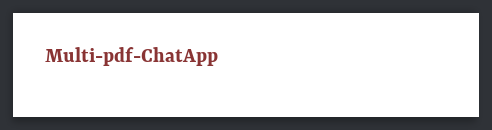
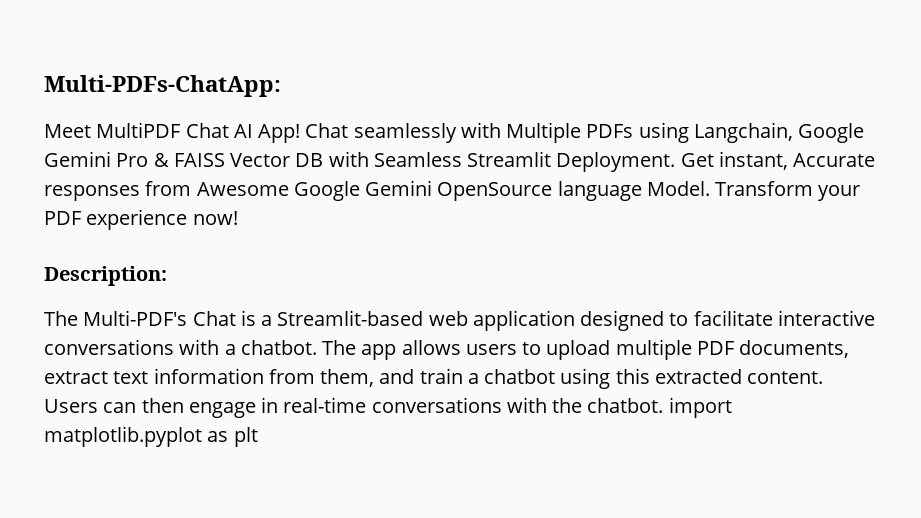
- Multi-pdf-ChatApp
+ Multi-PDFs-ChatApp:
+ Meet MultiPDF Chat AI App! Chat seamlessly with Multiple PDFs using Langchain, Google Gemini Pro & FAISS Vector DB with Seamless Streamlit Deployment. Get instant, Accurate responses from Awesome Google Gemini OpenSource language Model. Transform your PDF experience now!
+ Description:
+ The Multi-PDF's Chat is a Streamlit-based web application designed to facilitate interactive conversations with a chatbot. The app allows users to upload multiple PDF documents, extract text information from them, and train a chatbot using this extracted content. Users can then engage in real-time conversations with the chatbot. import matplotlib.pyplot as plt

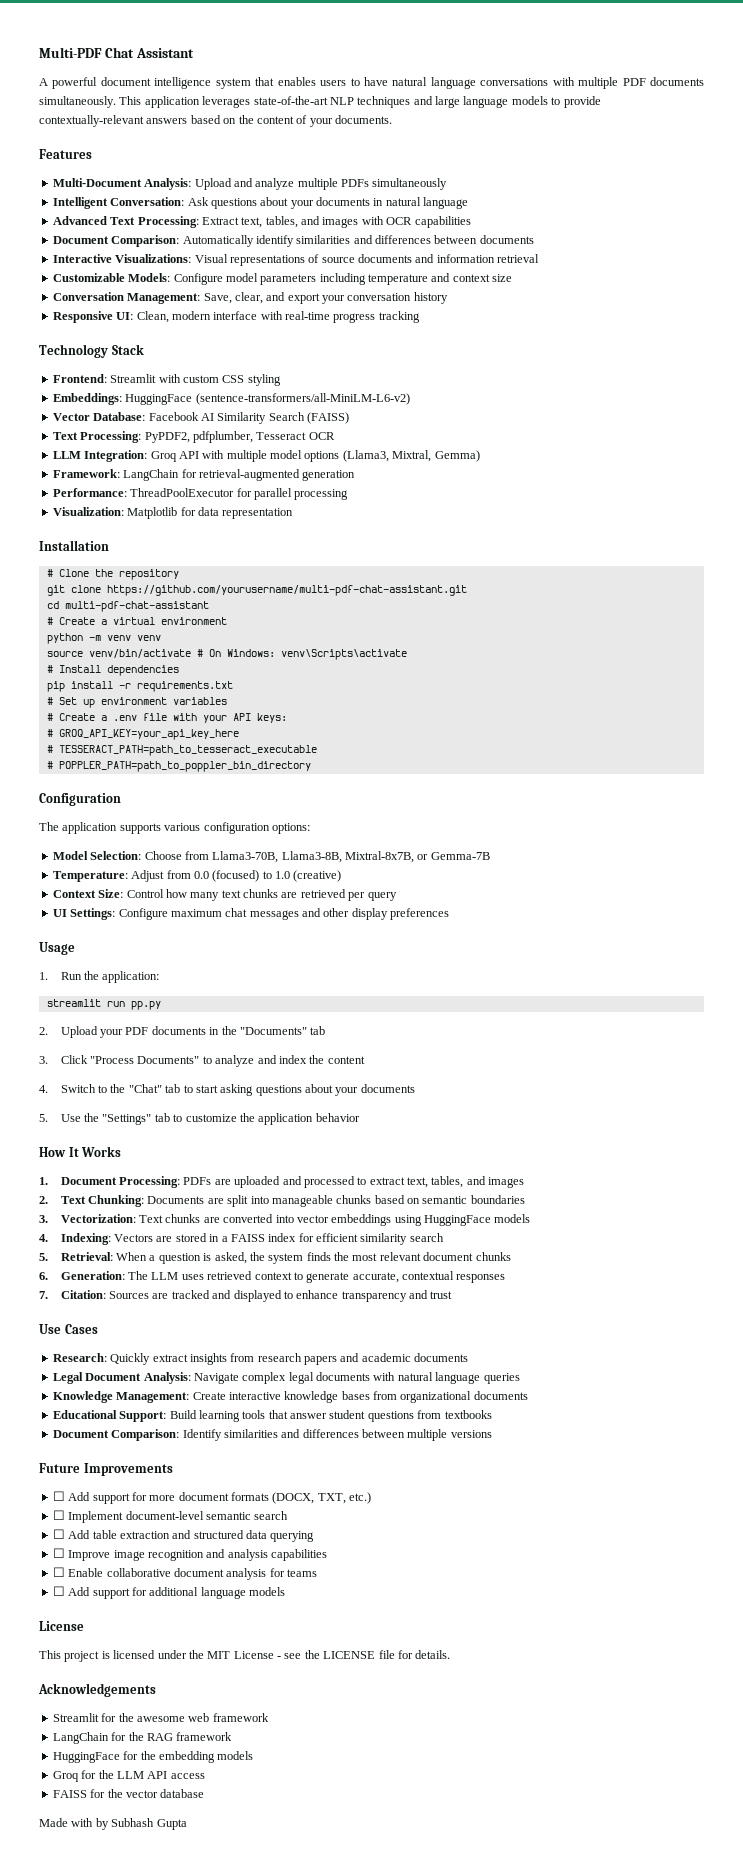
- Multi-PDFs-ChatApp:
- Meet MultiPDF Chat AI App! Chat seamlessly with Multiple PDFs using Langchain, Google Gemini Pro & FAISS Vector DB with Seamless Streamlit Deployment. Get instant, Accurate responses from Awesome Google Gemini OpenSource language Model. Transform your PDF experience now!
- Description:
- The Multi-PDF's Chat is a Streamlit-based web application designed to facilitate interactive conversations with a chatbot. The app allows users to upload multiple PDF documents, extract text information from them, and train a chatbot using this extracted content. Users can then engage in real-time conversations with the chatbot. import matplotlib.pyplot as plt
+ Multi-PDF Chat Assistant
+ A powerful document intelligence system that enables users to have natural language conversations with multiple PDF documents simultaneously. This application leverages state-of-the-art NLP techniques and large language models to provide contextually-relevant answers based on the content of your documents.
+ Features
+ Multi-Document Analysis: Upload and analyze multiple PDFs simultaneously
+ Intelligent Conversation: Ask questions about your documents in natural language
+ Advanced Text Processing: Extract text, tables, and images with OCR capabilities
+ Document Comparison: Automatically identify similarities and differences between documents
+ Interactive Visualizations: Visual representations of source documents and information retrieval
+ Customizable Models: Configure model parameters including temperature and context size
+ Conversation Management: Save, clear, and export your conversation history
+ Responsive UI: Clean, modern interface with real-time progress tracking
+ Technology Stack
+ Frontend: Streamlit with custom CSS styling
+ Embeddings: HuggingFace (sentence-transformers/all-MiniLM-L6-v2)
+ Vector Database: Facebook AI Similarity Search (FAISS)
+ Text Processing: PyPDF2, pdfplumber, Tesseract OCR
+ LLM Integration: Groq API with multiple model options (Llama3, Mixtral, Gemma)
+ Framework: LangChain for retrieval-augmented generation
+ Performance: ThreadPoolExecutor for parallel processing
+ Visualization: Matplotlib for data representation
+ Installation
+ # Clone the repository
+ git clone https://github.com/yourusername/multi-pdf-chat-assistant.git
+ cd multi-pdf-chat-assistant
+ # Create a virtual environment
+ python -m venv venv
+ source venv/bin/activate # On Windows: venv\Scripts\activate
+ # Install dependencies
+ pip install -r requirements.txt
+ # Set up environment variables
+ # Create a .env file with your API keys:
+ # GROQ_API_KEY=your_api_key_here
+ # TESSERACT_PATH=path_to_tesseract_executable
+ # POPPLER_PATH=path_to_poppler_bin_directory
+ Configuration
+ The application supports various configuration options:
+ Model Selection: Choose from Llama3-70B, Llama3-8B, Mixtral-8x7B, or Gemma-7B
+ Temperature: Adjust from 0.0 (focused) to 1.0 (creative)
+ Context Size: Control how many text chunks are retrieved per query
+ UI Settings: Configure maximum chat messages and other display preferences
+ Usage
+ 1. Run the application:
+ streamlit run pp.py
+ 2. Upload your PDF documents in the "Documents" tab
+ 3. Click "Process Documents" to analyze and index the content
+ 4. Switch to the "Chat" tab to start asking questions about your documents
+ 5. Use the "Settings" tab to customize the application behavior
+ How It Works
+ 1. Document Processing: PDFs are uploaded and processed to extract text, tables, and images
+ 2. Text Chunking: Documents are split into manageable chunks based on semantic boundaries
+ 3. Vectorization: Text chunks are converted into vector embeddings using HuggingFace models
+ 4. Indexing: Vectors are stored in a FAISS index for efficient similarity search
+ 5. Retrieval: When a question is asked, the system finds the most relevant document chunks
+ 6. Generation: The LLM uses retrieved context to generate accurate, contextual responses
+ 7. Citation: Sources are tracked and displayed to enhance transparency and trust
+ Use Cases
+ Research: Quickly extract insights from research papers and academic documents
+ Legal Document Analysis: Navigate complex legal documents with natural language queries
+ Knowledge Management: Create interactive knowledge bases from organizational documents
+ Educational Support: Build learning tools that answer student questions from textbooks
+ Document Comparison: Identify similarities and differences between multiple versions
+ Future Improvements
+ ☐ Add support for more document formats (DOCX, TXT, etc.)
+ ☐ Implement document-level semantic search
+ ☐ Add table extraction and structured data querying
+ ☐ Improve image recognition and analysis capabilities
+ ☐ Enable collaborative document analysis for teams
+ ☐ Add support for additional language models
+ License
+ This project is licensed under the MIT License - see the LICENSE file for details.
+ Acknowledgements
+ Streamlit for the awesome web framework
+ LangChain for the RAG framework
+ HuggingFace for the embedding models
+ Groq for the LLM API access
+ FAISS for the vector database
+ Made with by Subhash Gupta

